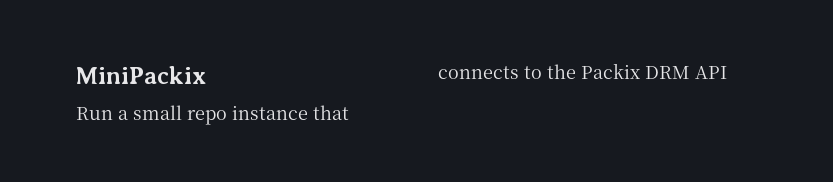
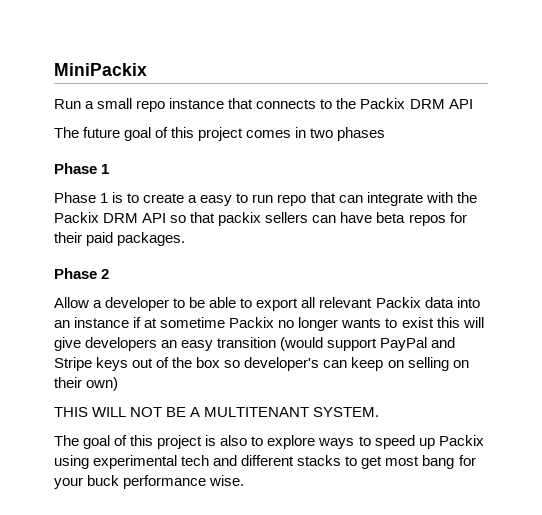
+ The future goal of this project comes in two phases
+ Phase 1
+ Phase 1 is to create a easy to run repo that can integrate with the Packix DRM API so that packix sellers can have beta repos for their paid packages.
+ Phase 2
+ Allow a developer to be able to export all relevant Packix data into an instance if at sometime Packix no longer wants to exist this will give developers an easy transition (would support PayPal and Stripe keys out of the box so developer's can keep on selling on their own)
+ THIS WILL NOT BE A MULTITENANT SYSTEM.
+ The goal of this project is also to explore ways to speed up Packix using experimental tech and different stacks to get most bang for your buck performance wise.

